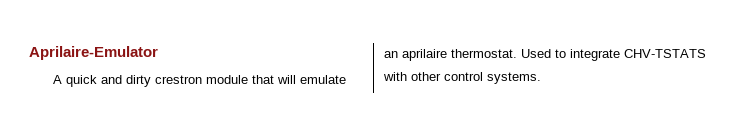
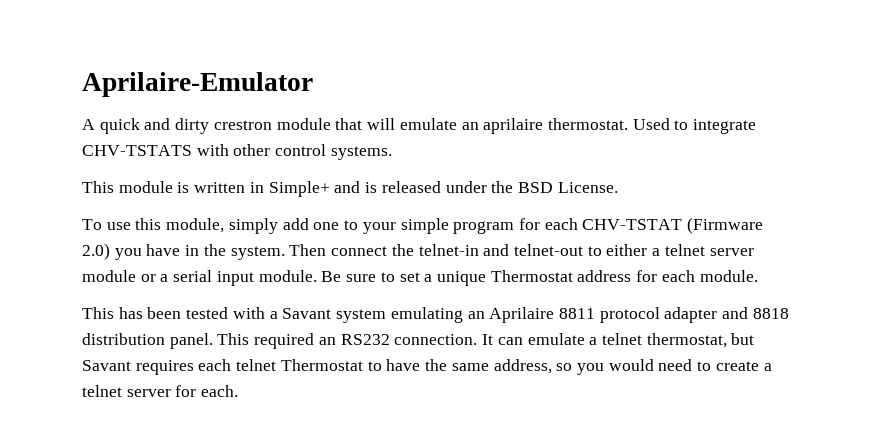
+ This module is written in Simple+ and is released under the BSD License.
+ To use this module, simply add one to your simple program for each CHV-TSTAT (Firmware 2.0) you have in the system. Then connect the telnet-in and telnet-out to either a telnet server module or a serial input module. Be sure to set a unique Thermostat address for each module.
+ This has been tested with a Savant system emulating an Aprilaire 8811 protocol adapter and 8818 distribution panel. This required an RS232 connection. It can emulate a telnet thermostat, but Savant requires each telnet Thermostat to have the same address, so you would need to create a telnet server for each.

